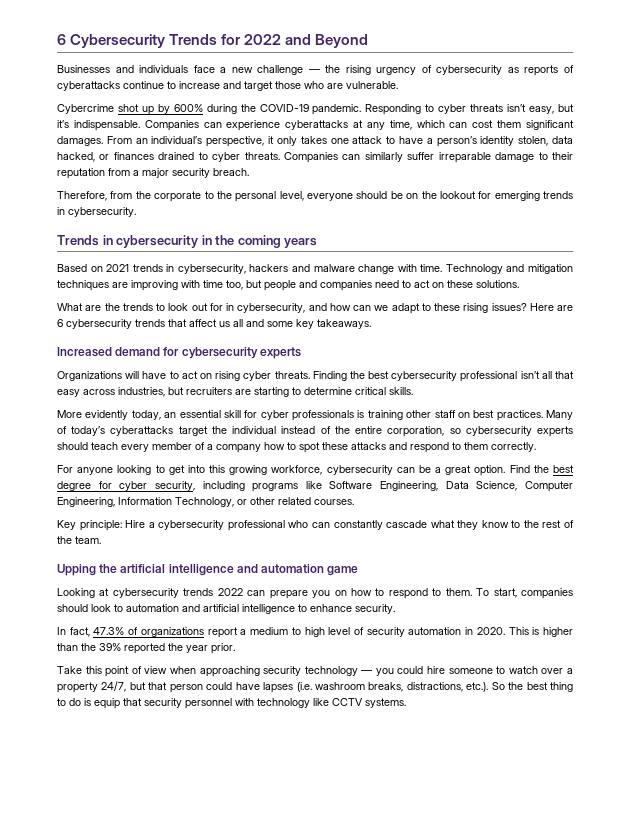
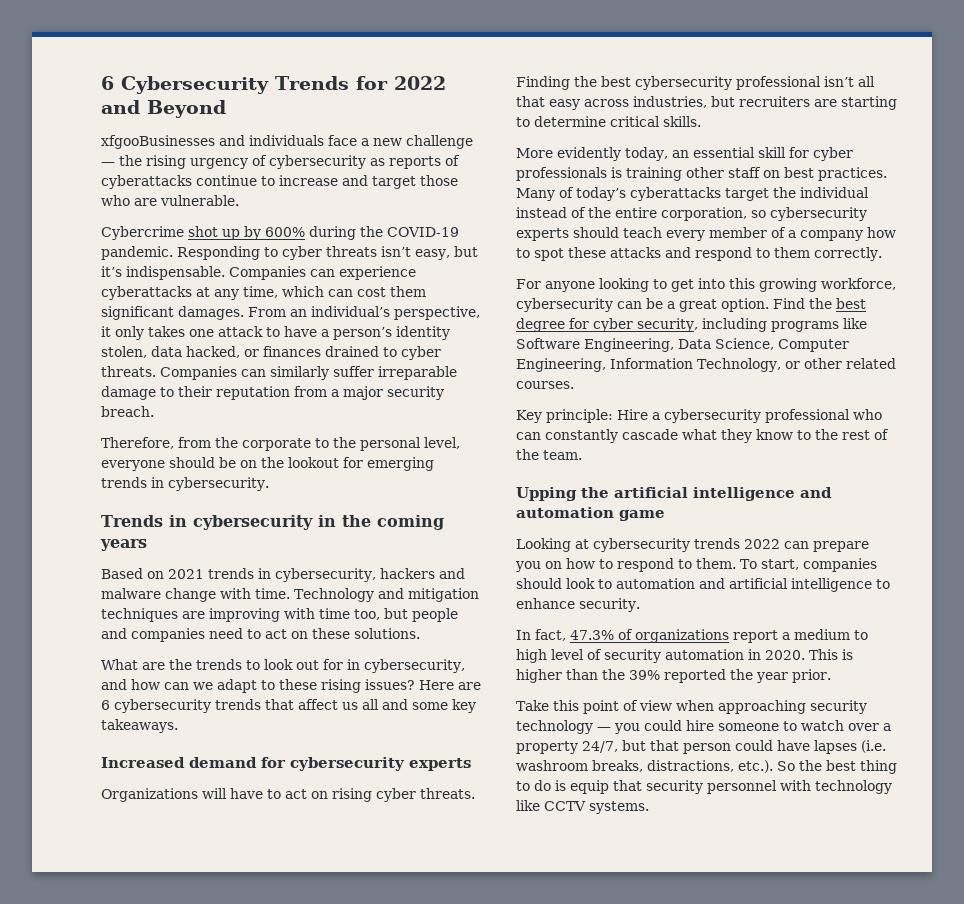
- Businesses and individuals face a new challenge — the rising urgency of cybersecurity as reports of cyberattacks continue to increase and target those who are vulnerable.
+ xfgooBusinesses and individuals face a new challenge — the rising urgency of cybersecurity as reports of cyberattacks continue to increase and target those who are vulnerable.

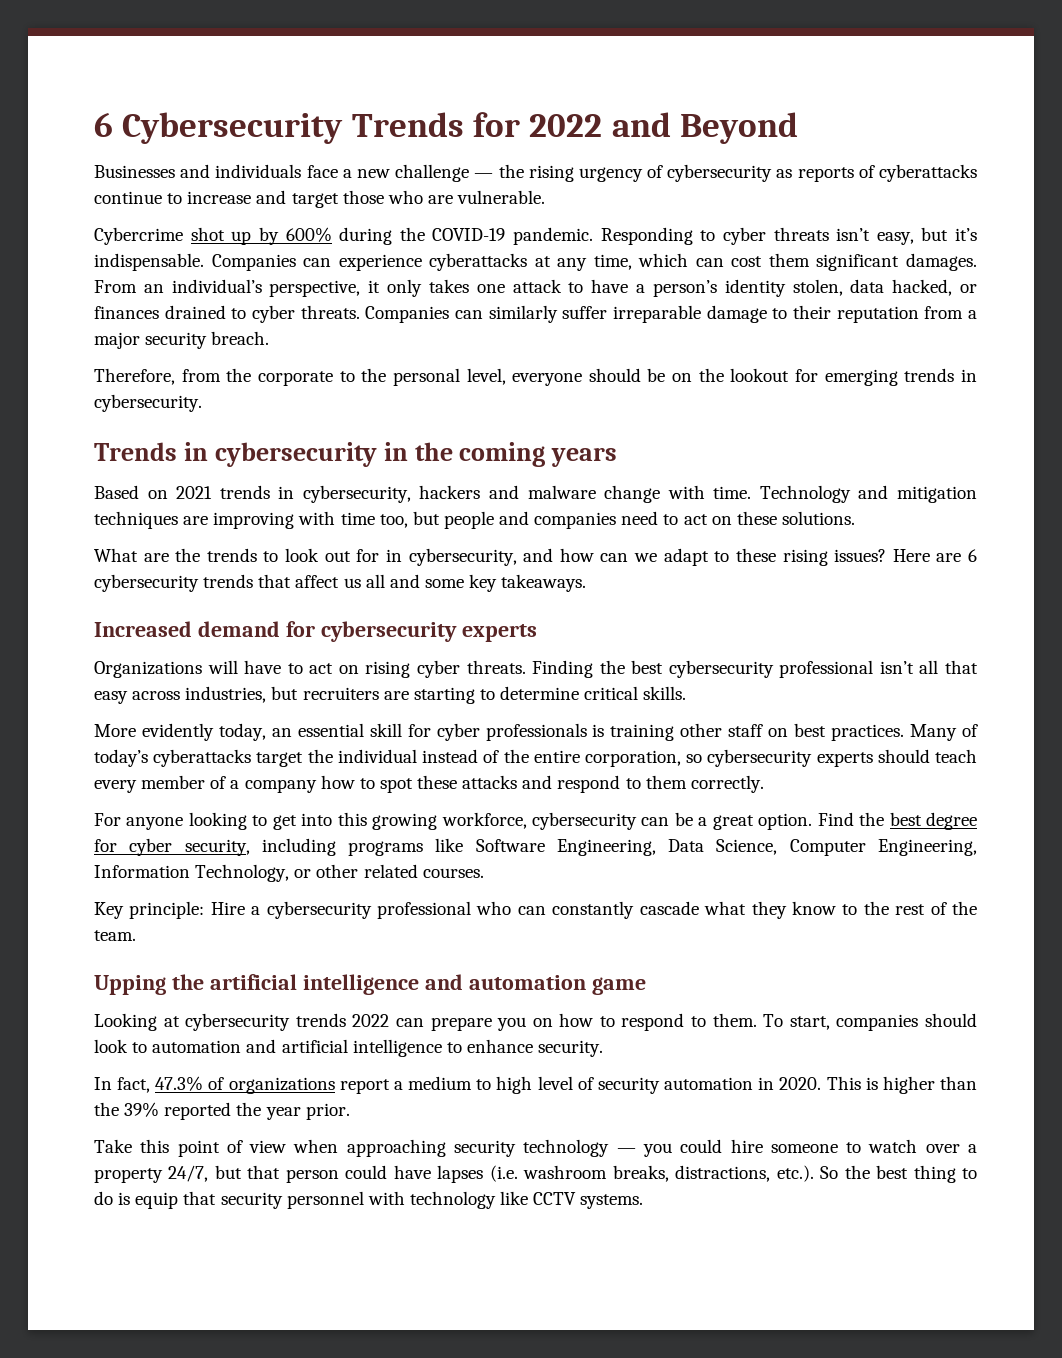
- xfgooBusinesses and individuals face a new challenge — the rising urgency of cybersecurity as reports of cyberattacks continue to increase and target those who are vulnerable.
+ Businesses and individuals face a new challenge — the rising urgency of cybersecurity as reports of cyberattacks continue to increase and target those who are vulnerable.

